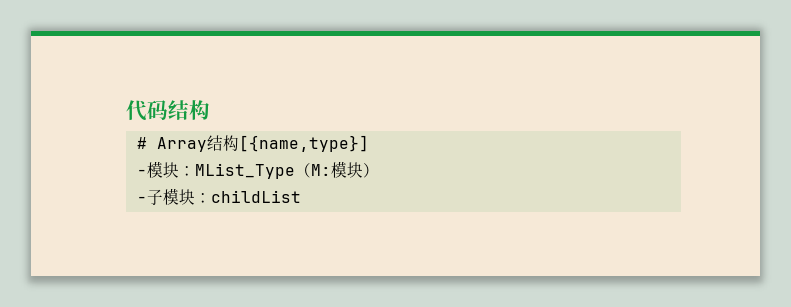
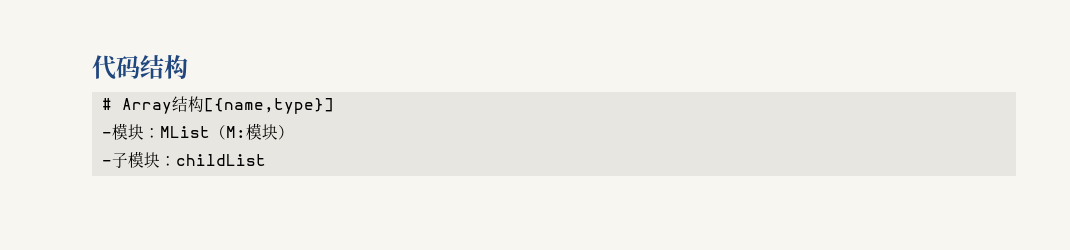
- -模块：MList_Type（M:模块）
+ -模块：MList（M:模块）

